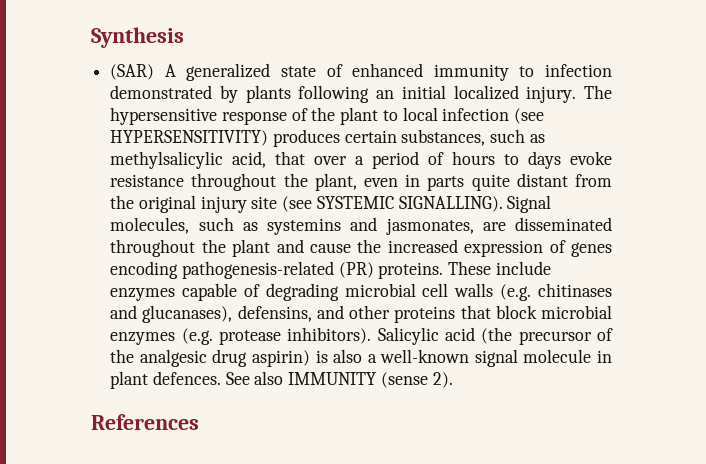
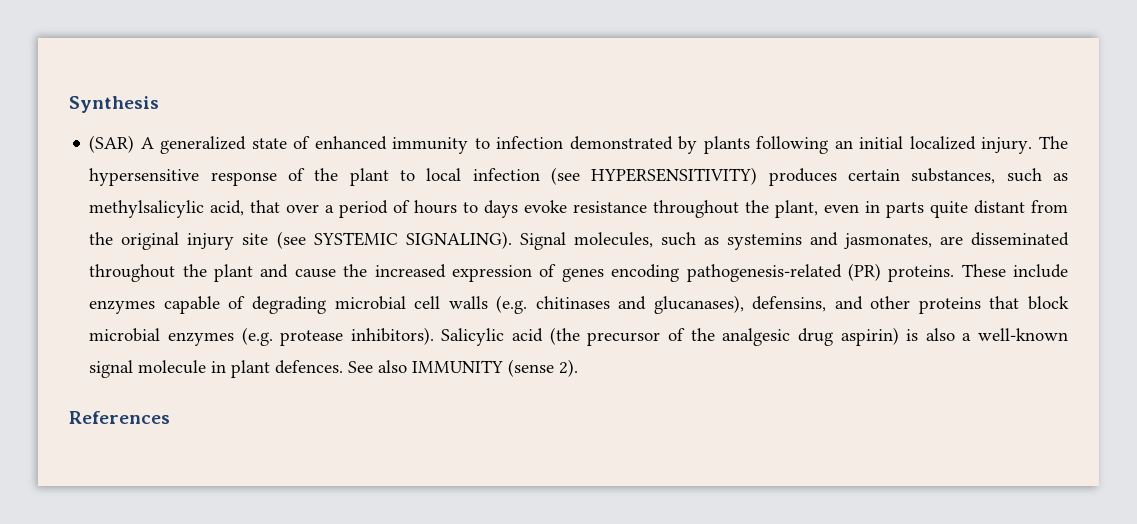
- The hypersensitive response of the plant to local infection (see HYPERSENSITIVITY) produces certain substances, such as methylsalicylic acid, that over a period of hours to days evoke resistance throughout the plant, even in parts quite distant from the original injury site (see SYSTEMIC SIGNALLING).
+ The hypersensitive response of the plant to local infection (see HYPERSENSITIVITY) produces certain substances, such as methylsalicylic acid, that over a period of hours to days evoke resistance throughout the plant, even in parts quite distant from the original injury site (see SYSTEMIC SIGNALING).

